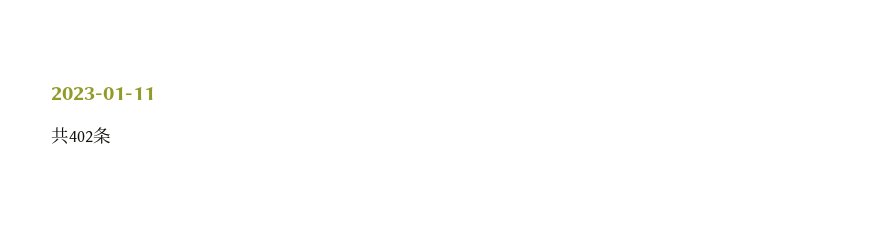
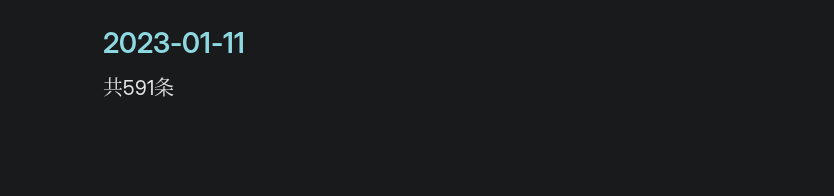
- 共402条
+ 共591条

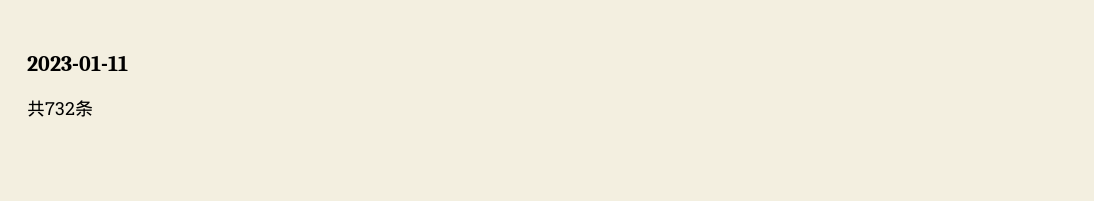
- 共591条
+ 共732条

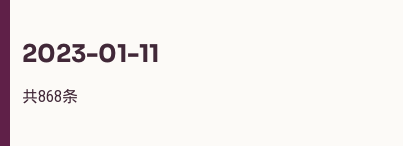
- 共732条
+ 共868条

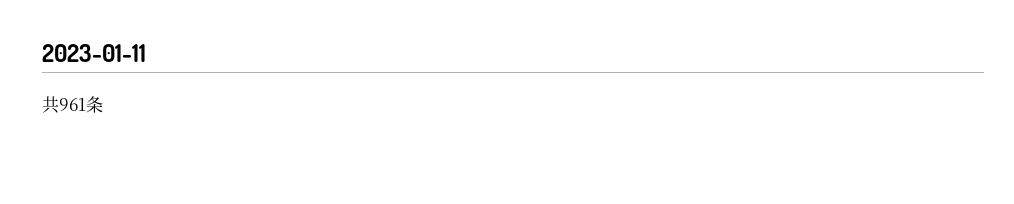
- 共868条
+ 共961条

